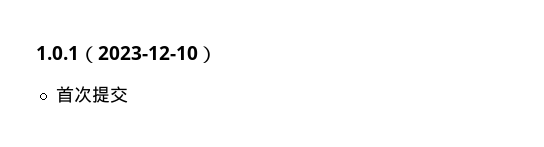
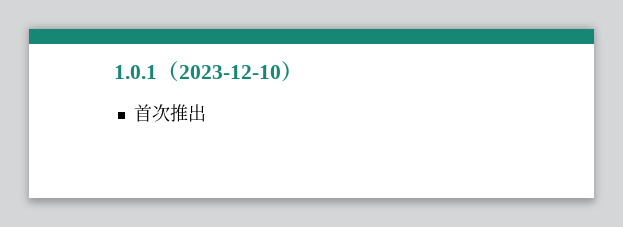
- 首次提交
+ 首次推出

